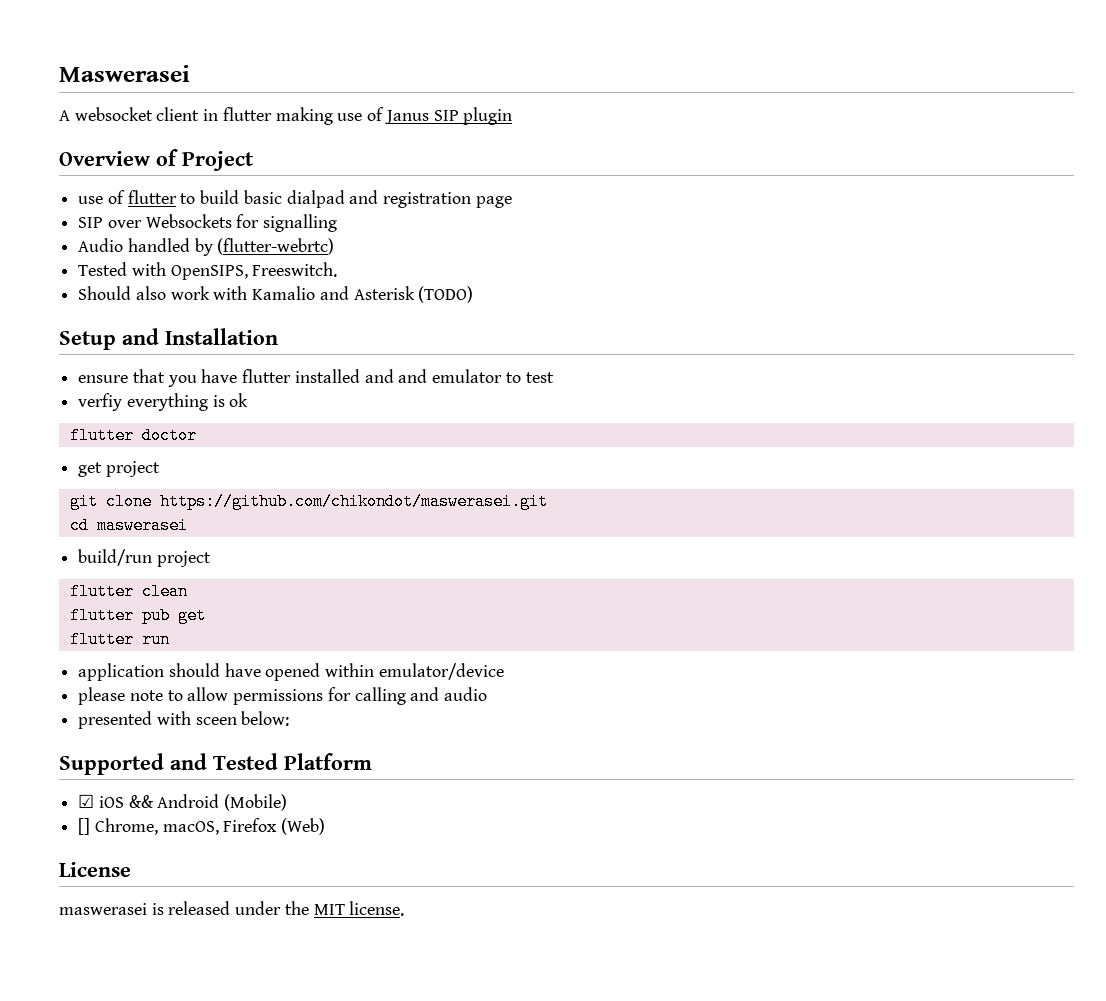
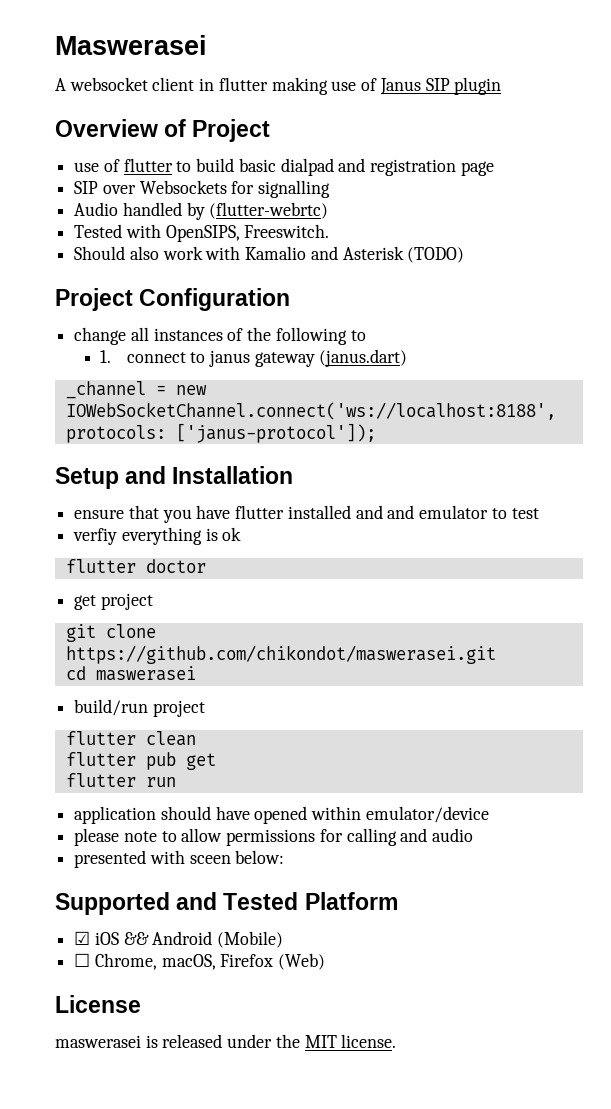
+ Project Configuration
+ change all instances of the following to
+ 1. connect to janus gateway (janus.dart)
+ _channel = new IOWebSocketChannel.connect('ws://localhost:8188', protocols: ['janus-protocol']);
- [] Chrome, macOS, Firefox (Web)
+ ☐ Chrome, macOS, Firefox (Web)

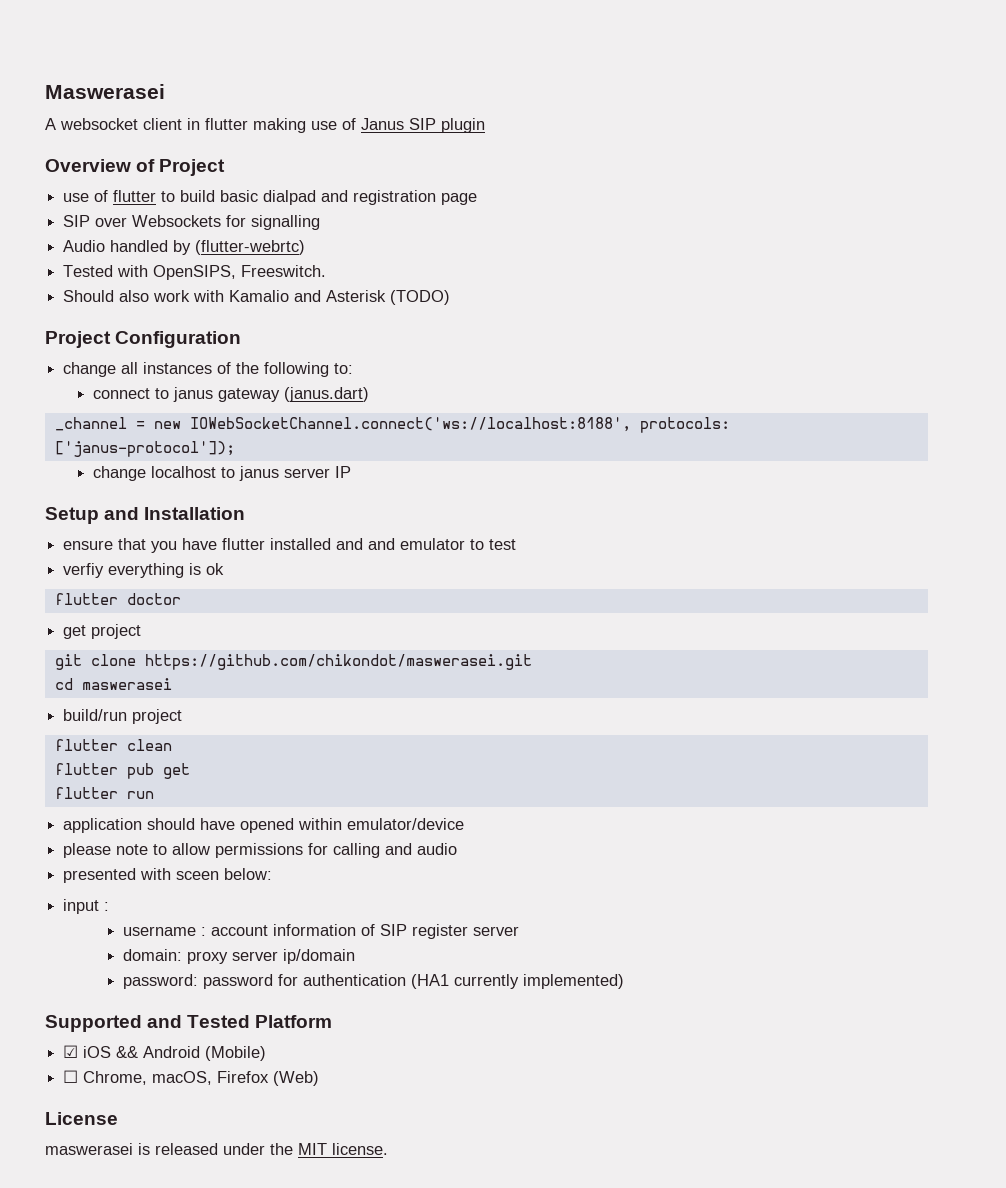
- change all instances of the following to
- 1. connect to janus gateway (janus.dart)
+ change all instances of the following to:
+ connect to janus gateway (janus.dart)
+ change localhost to janus server IP
+ input :
+ username : account information of SIP register server
+ domain: proxy server ip/domain
+ password: password for authentication (HA1 currently implemented)

